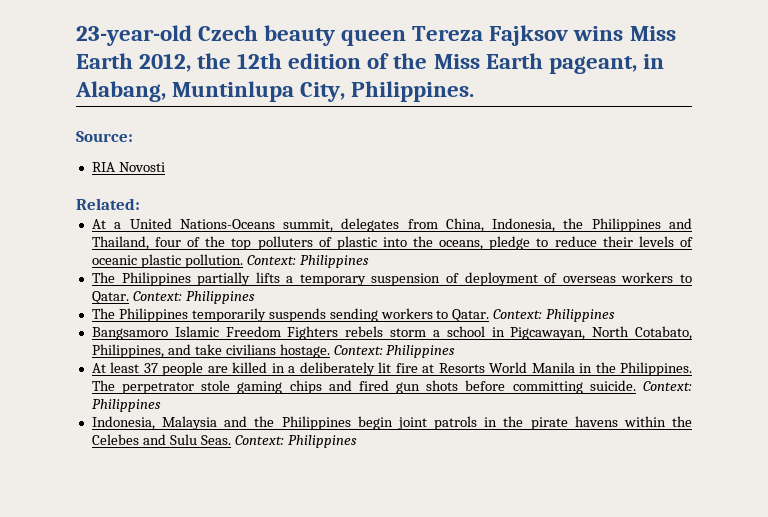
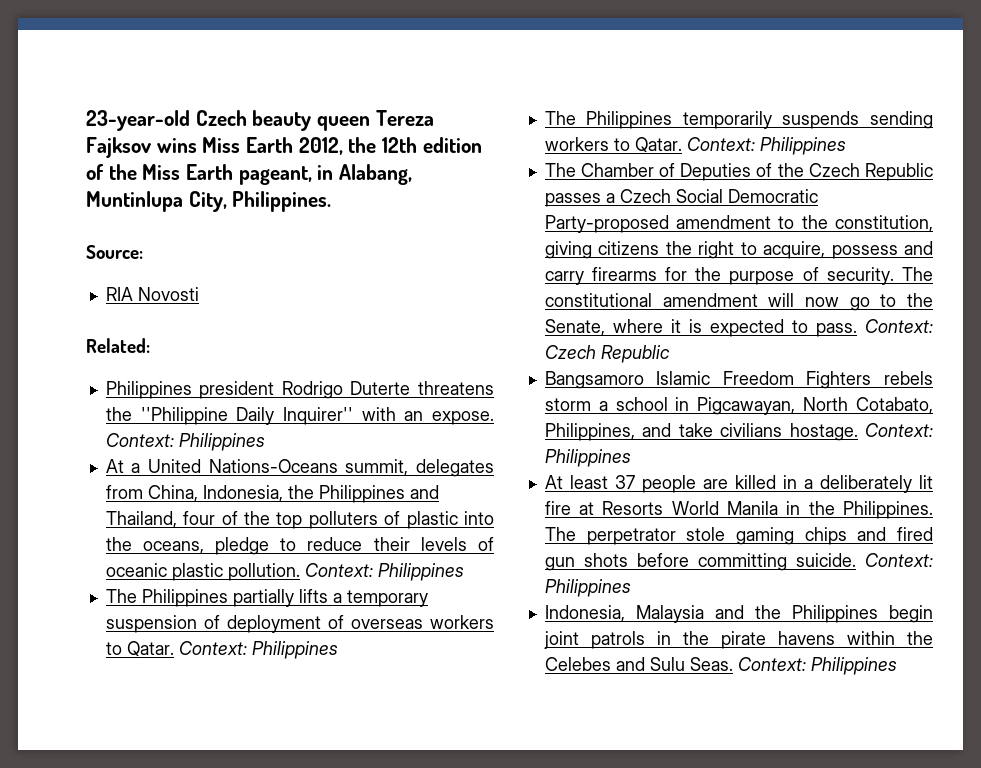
+ Philippines president Rodrigo Duterte threatens the ''Philippine Daily Inquirer'' with an expose. Context: Philippines
+ The Chamber of Deputies of the Czech Republic passes a Czech Social Democratic Party-proposed amendment to the constitution, giving citizens the right to acquire, possess and carry firearms for the purpose of security. The constitutional amendment will now go to the Senate, where it is expected to pass. Context: Czech Republic

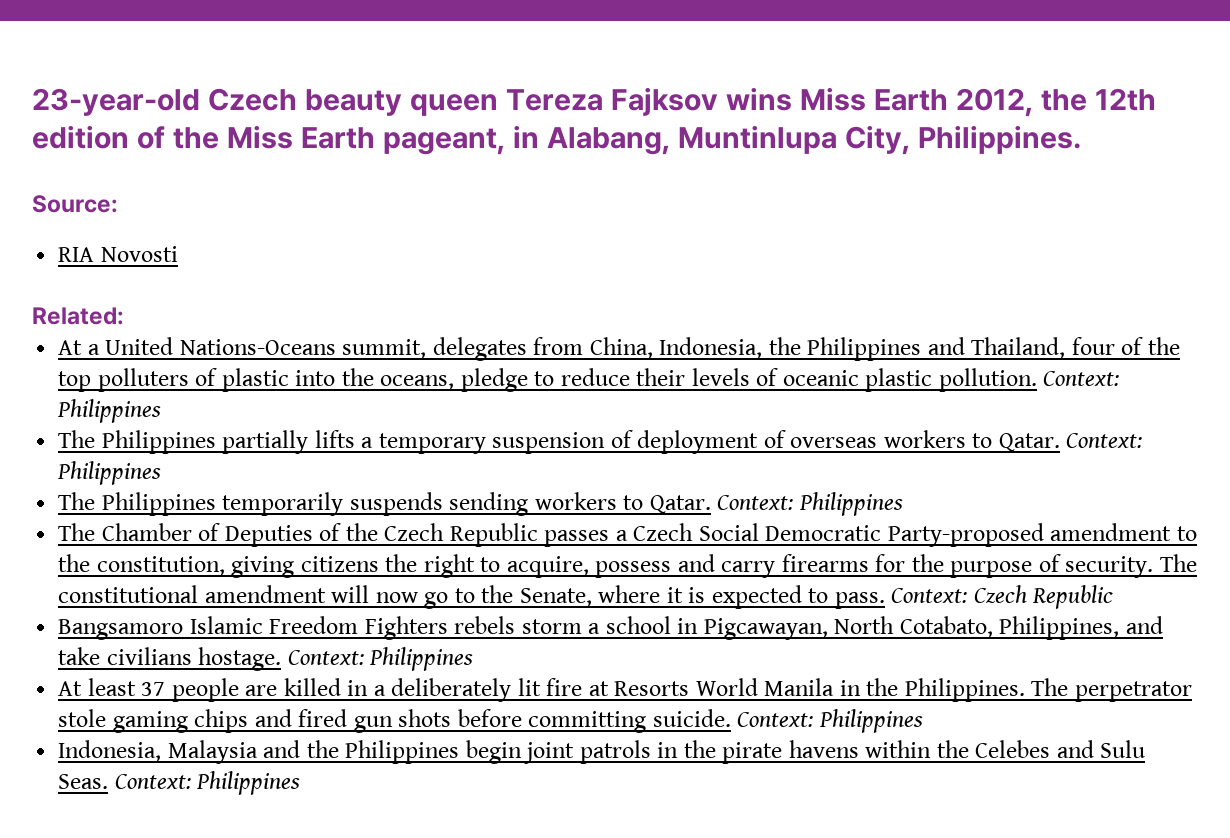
- Philippines president Rodrigo Duterte threatens the ''Philippine Daily Inquirer'' with an expose. Context: Philippines

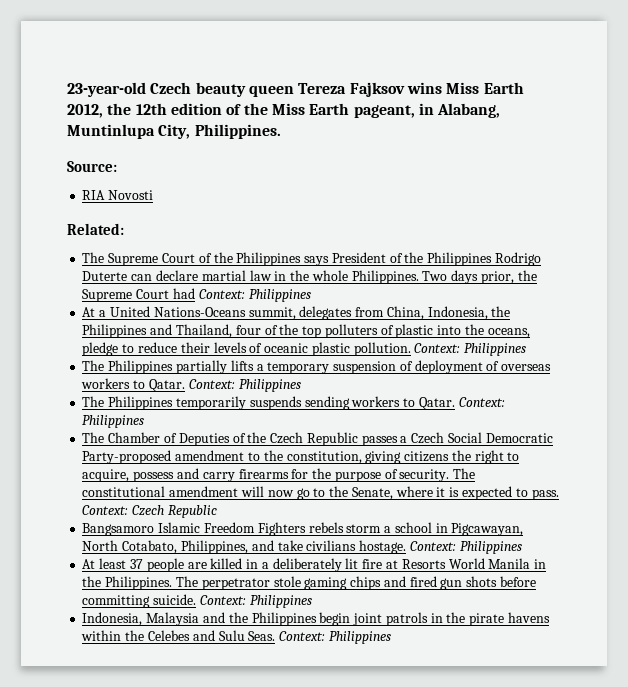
+ The Supreme Court of the Philippines says President of the Philippines Rodrigo Duterte can declare martial law in the whole Philippines. Two days prior, the Supreme Court had Context: Philippines

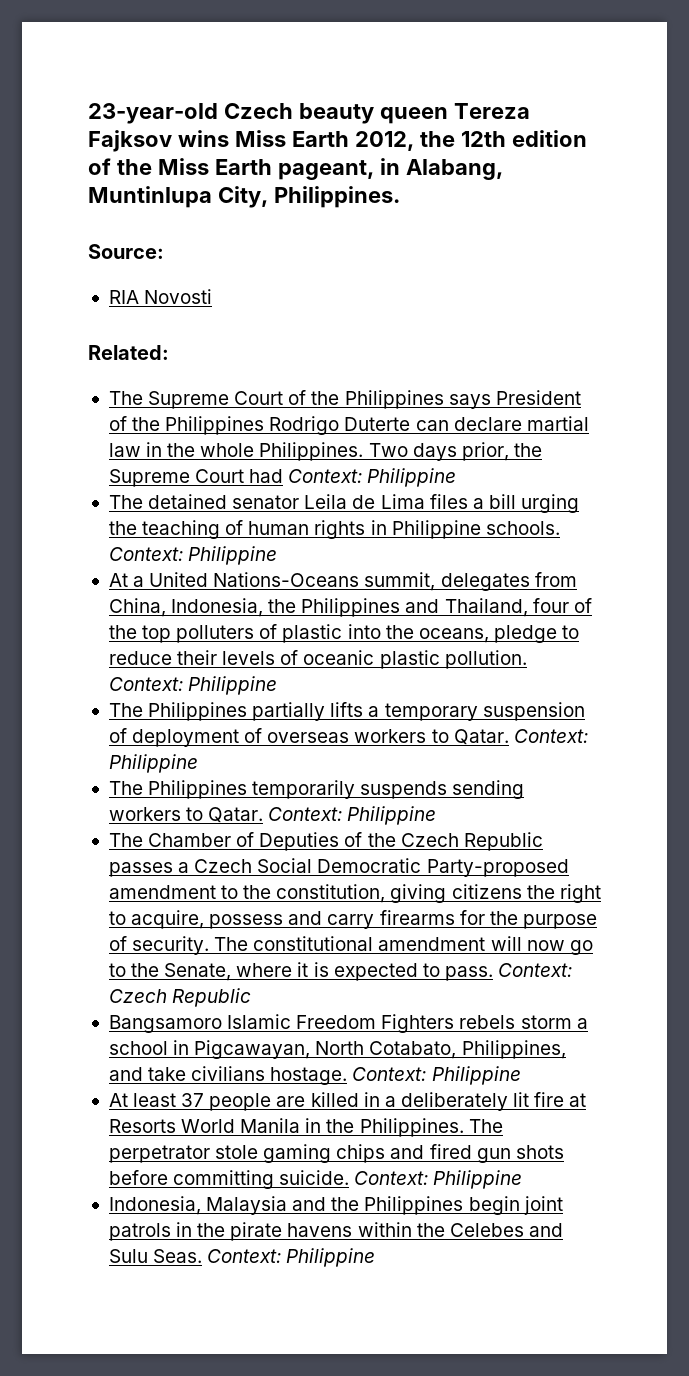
- Two days prior, the Supreme Court had Context: Philippines
+ Two days prior, the Supreme Court had Context: Philippine
+ The detained senator Leila de Lima files a bill urging the teaching of human rights in Philippine schools. Context: Philippine
- At a United Nations-Oceans summit, delegates from China, Indonesia, the Philippines and Thailand, four of the top polluters of plastic into the oceans, pledge to reduce their levels of oceanic plastic pollution. Context: Philippines
+ At a United Nations-Oceans summit, delegates from China, Indonesia, the Philippines and Thailand, four of the top polluters of plastic into the oceans, pledge to reduce their levels of oceanic plastic pollution. Context: Philippine
- The Philippines partially lifts a temporary suspension of deployment of overseas workers to Qatar. Context: Philippines
+ The Philippines partially lifts a temporary suspension of deployment of overseas workers to Qatar. Context: Philippine
- The Philippines temporarily suspends sending workers to Qatar. Context: Philippines
+ The Philippines temporarily suspends sending workers to Qatar. Context: Philippine
- Bangsamoro Islamic Freedom Fighters rebels storm a school in Pigcawayan, North Cotabato, Philippines, and take civilians hostage. Context: Philippines
+ Bangsamoro Islamic Freedom Fighters rebels storm a school in Pigcawayan, North Cotabato, Philippines, and take civilians hostage. Context: Philippine
- The perpetrator stole gaming chips and fired gun shots before committing suicide. Context: Philippines
+ The perpetrator stole gaming chips and fired gun shots before committing suicide. Context: Philippine
- Indonesia, Malaysia and the Philippines begin joint patrols in the pirate havens within the Celebes and Sulu Seas. Context: Philippines
+ Indonesia, Malaysia and the Philippines begin joint patrols in the pirate havens within the Celebes and Sulu Seas. Context: Philippine

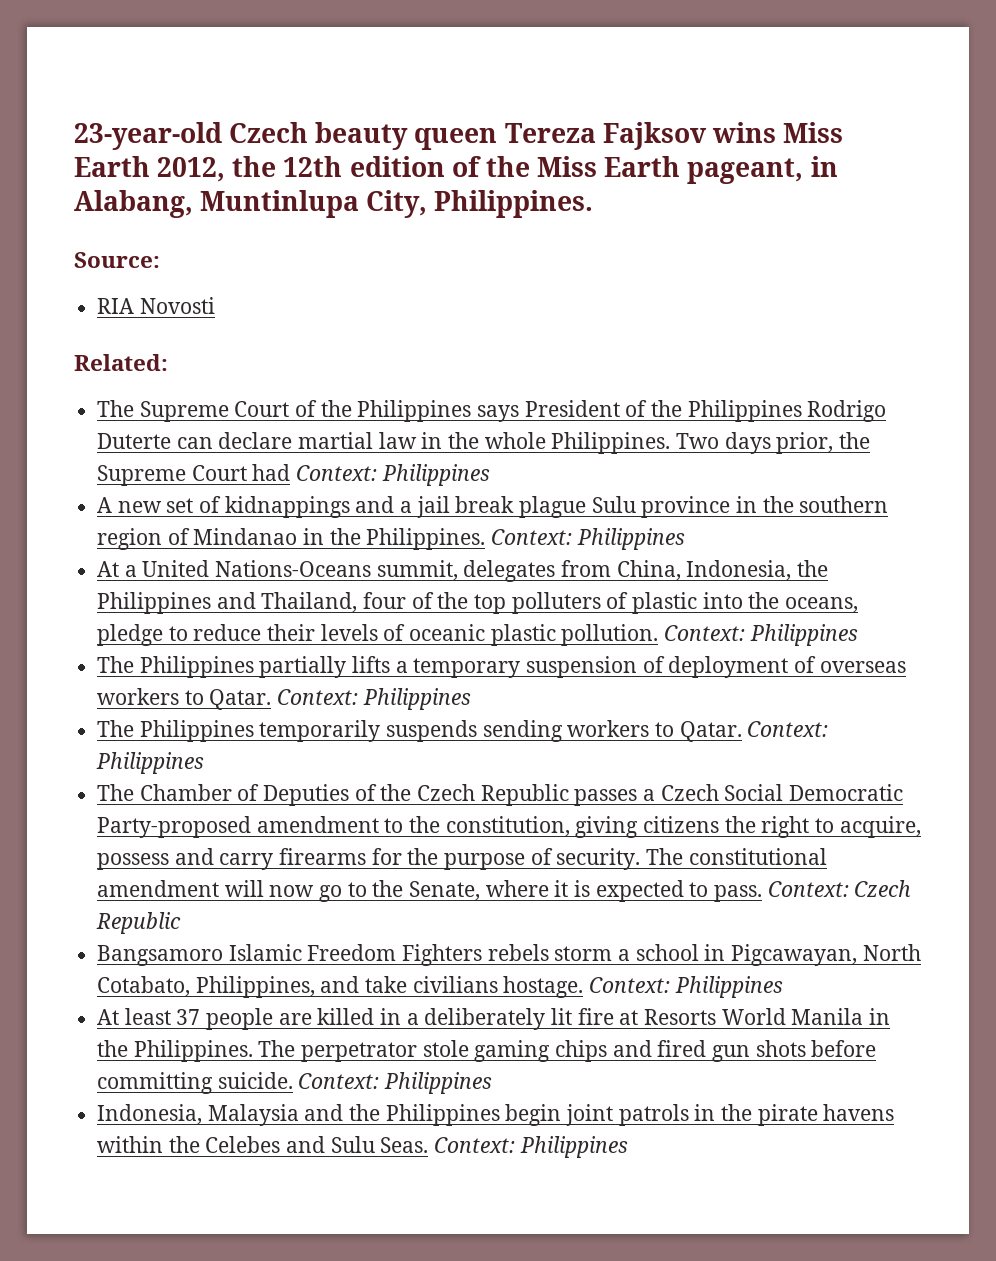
- Two days prior, the Supreme Court had Context: Philippine
- The detained senator Leila de Lima files a bill urging the teaching of human rights in Philippine schools. Context: Philippine
+ Two days prior, the Supreme Court had Context: Philippines
+ A new set of kidnappings and a jail break plague Sulu province in the southern region of Mindanao in the Philippines. Context: Philippines
- At a United Nations-Oceans summit, delegates from China, Indonesia, the Philippines and Thailand, four of the top polluters of plastic into the oceans, pledge to reduce their levels of oceanic plastic pollution. Context: Philippine
+ At a United Nations-Oceans summit, delegates from China, Indonesia, the Philippines and Thailand, four of the top polluters of plastic into the oceans, pledge to reduce their levels of oceanic plastic pollution. Context: Philippines
- The Philippines partially lifts a temporary suspension of deployment of overseas workers to Qatar. Context: Philippine
+ The Philippines partially lifts a temporary suspension of deployment of overseas workers to Qatar. Context: Philippines
- The Philippines temporarily suspends sending workers to Qatar. Context: Philippine
+ The Philippines temporarily suspends sending workers to Qatar. Context: Philippines
- Bangsamoro Islamic Freedom Fighters rebels storm a school in Pigcawayan, North Cotabato, Philippines, and take civilians hostage. Context: Philippine
+ Bangsamoro Islamic Freedom Fighters rebels storm a school in Pigcawayan, North Cotabato, Philippines, and take civilians hostage. Context: Philippines
- The perpetrator stole gaming chips and fired gun shots before committing suicide. Context: Philippine
+ The perpetrator stole gaming chips and fired gun shots before committing suicide. Context: Philippines
- Indonesia, Malaysia and the Philippines begin joint patrols in the pirate havens within the Celebes and Sulu Seas. Context: Philippine
+ Indonesia, Malaysia and the Philippines begin joint patrols in the pirate havens within the Celebes and Sulu Seas. Context: Philippines

